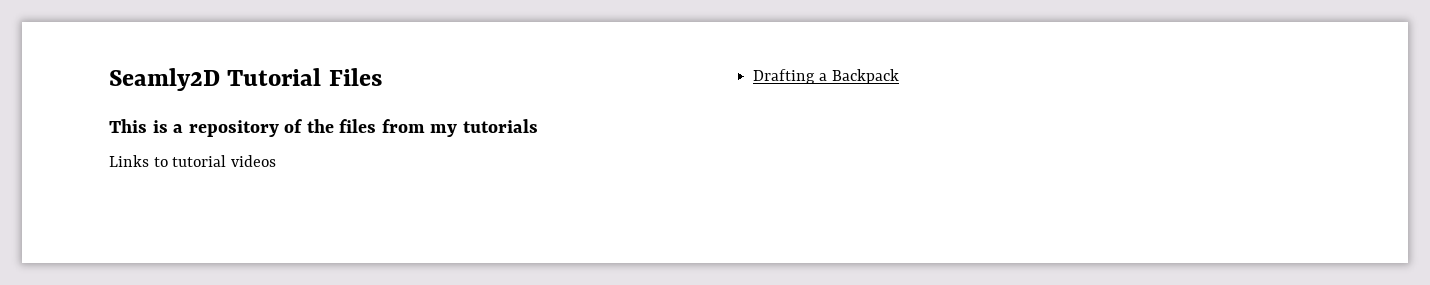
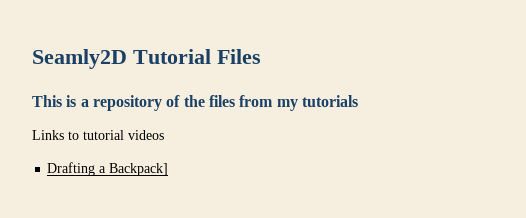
- Drafting a Backpack
+ Drafting a Backpack]

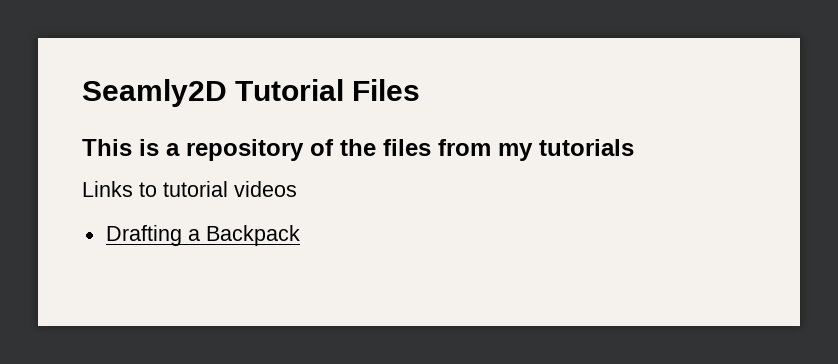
- Drafting a Backpack]
+ Drafting a Backpack

